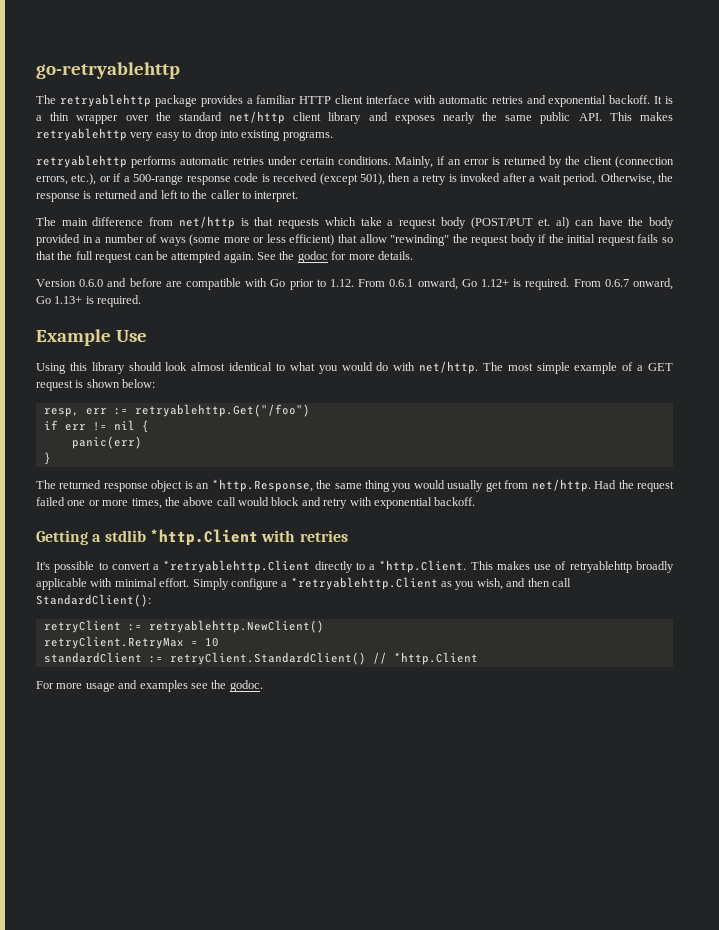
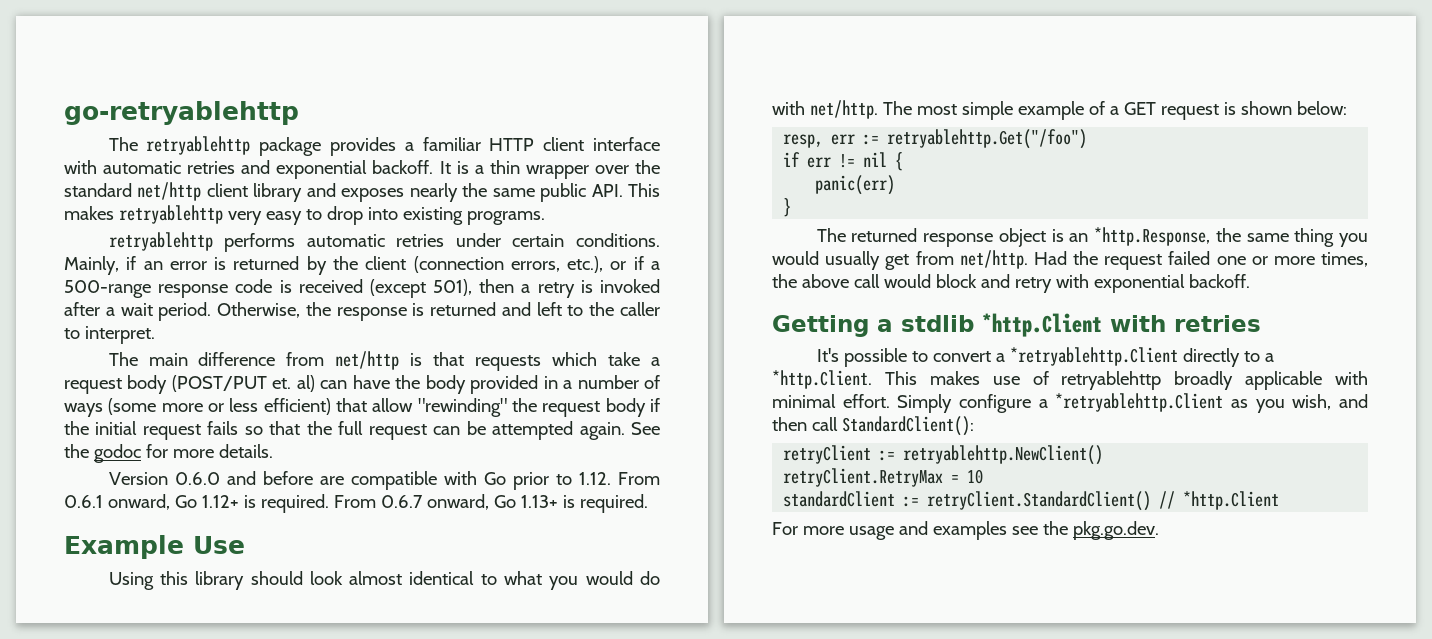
- For more usage and examples see the godoc.
+ For more usage and examples see the pkg.go.dev.

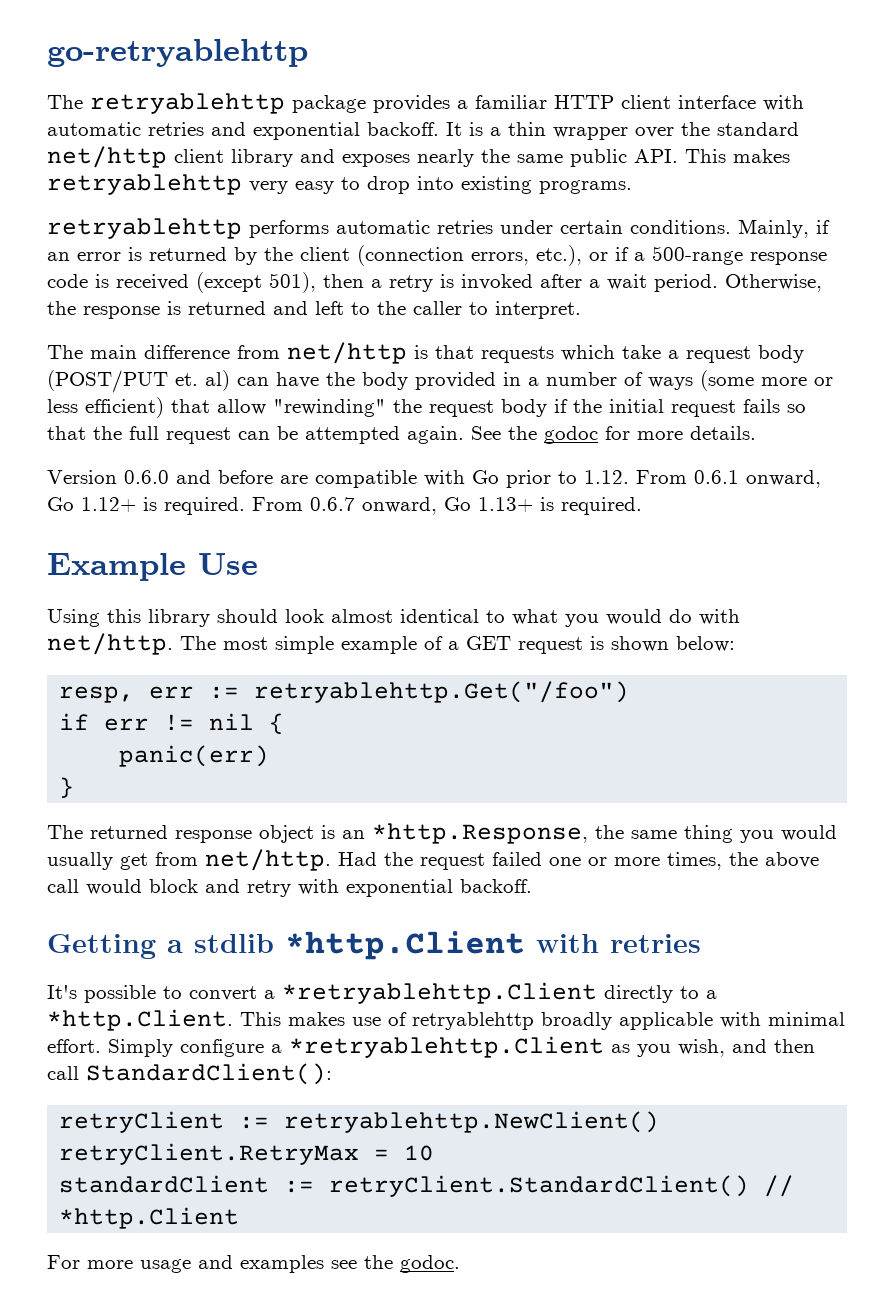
- For more usage and examples see the pkg.go.dev.
+ For more usage and examples see the godoc.

